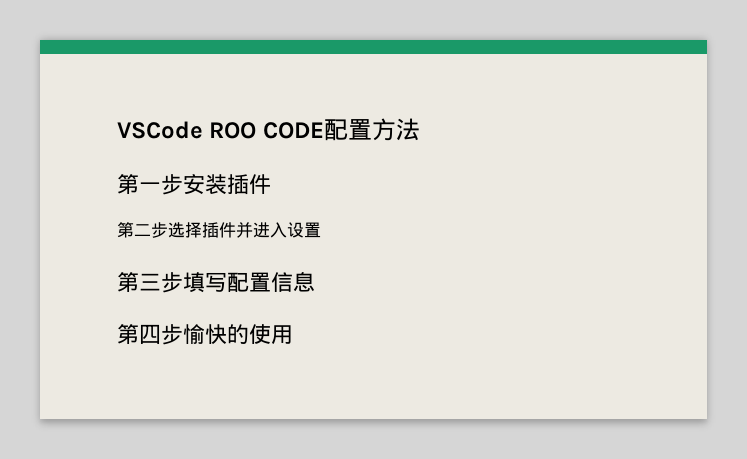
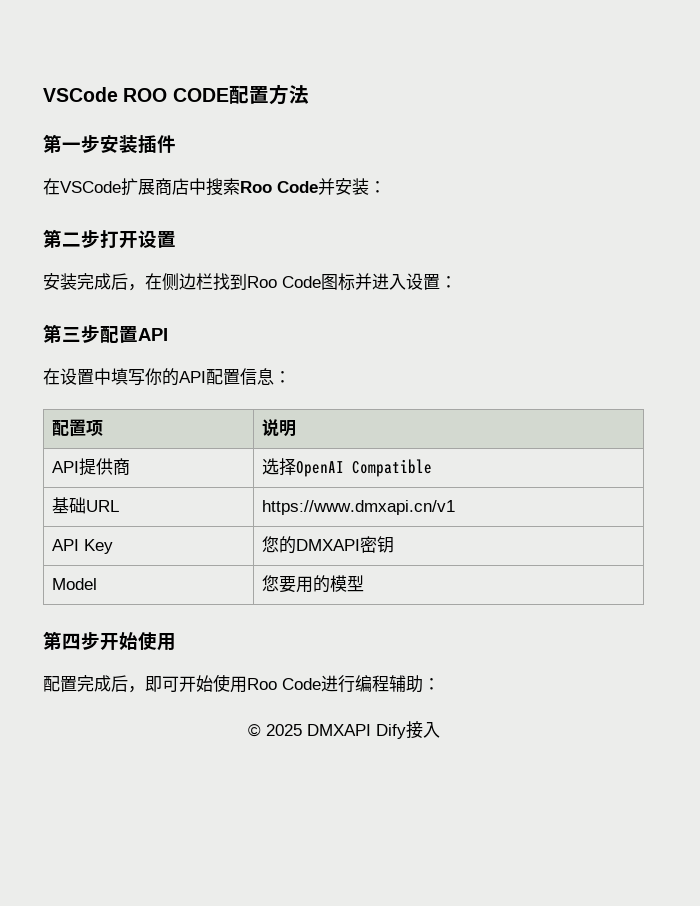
- 第二步选择插件并进入设置
+ 在VSCode扩展商店中搜索Roo Code并安装：
+ 第二步打开设置
+ 安装完成后，在侧边栏找到Roo Code图标并进入设置：
- 第三步填写配置信息
+ 第三步配置API
+ 在设置中填写你的API配置信息：
+ 配置项 | 说明
+ API提供商 | 选择OpenAI Compatible
+ 基础URL | https://www.dmxapi.cn/v1
+ API Key | 您的DMXAPI密钥
+ Model | 您要用的模型
- 第四步愉快的使用
+ 第四步开始使用
+ 配置完成后，即可开始使用Roo Code进行编程辅助：
+ © 2025 DMXAPI Dify接入

